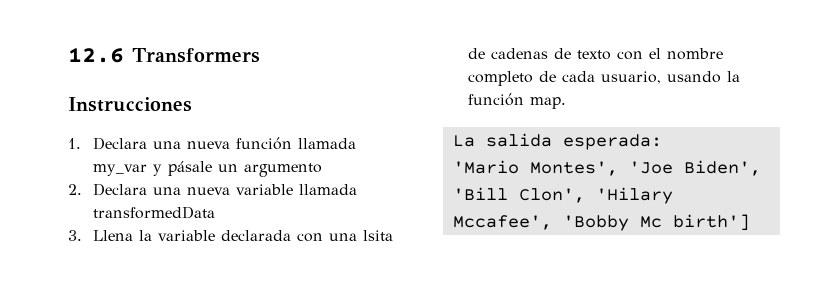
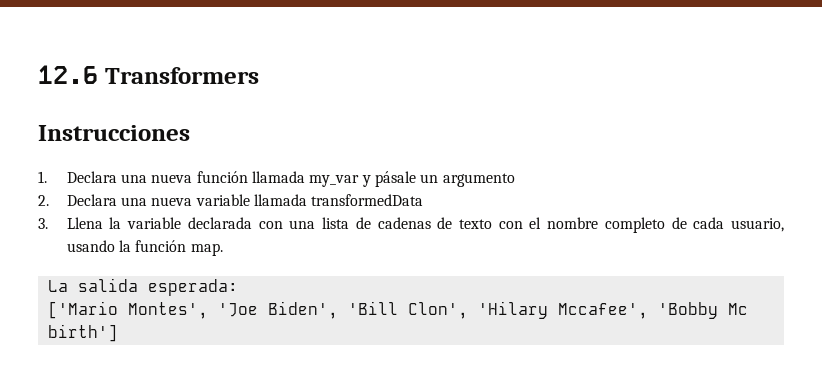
- 3. Llena la variable declarada con una lsita de cadenas de texto con el nombre completo de cada usuario, usando la función map.
+ 3. Llena la variable declarada con una lista de cadenas de texto con el nombre completo de cada usuario, usando la función map.
- 'Mario Montes', 'Joe Biden', 'Bill Clon', 'Hilary Mccafee', 'Bobby Mc birth']
+ ['Mario Montes', 'Joe Biden', 'Bill Clon', 'Hilary Mccafee', 'Bobby Mc birth']

